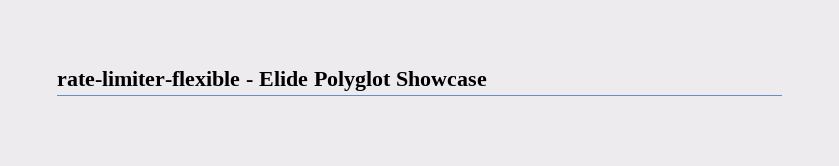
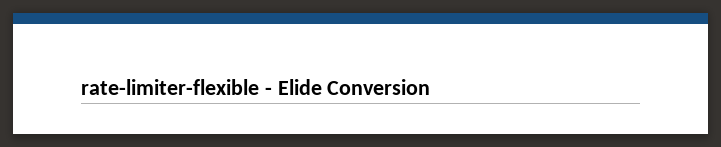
- rate-limiter-flexible - Elide Polyglot Showcase
+ rate-limiter-flexible - Elide Conversion

